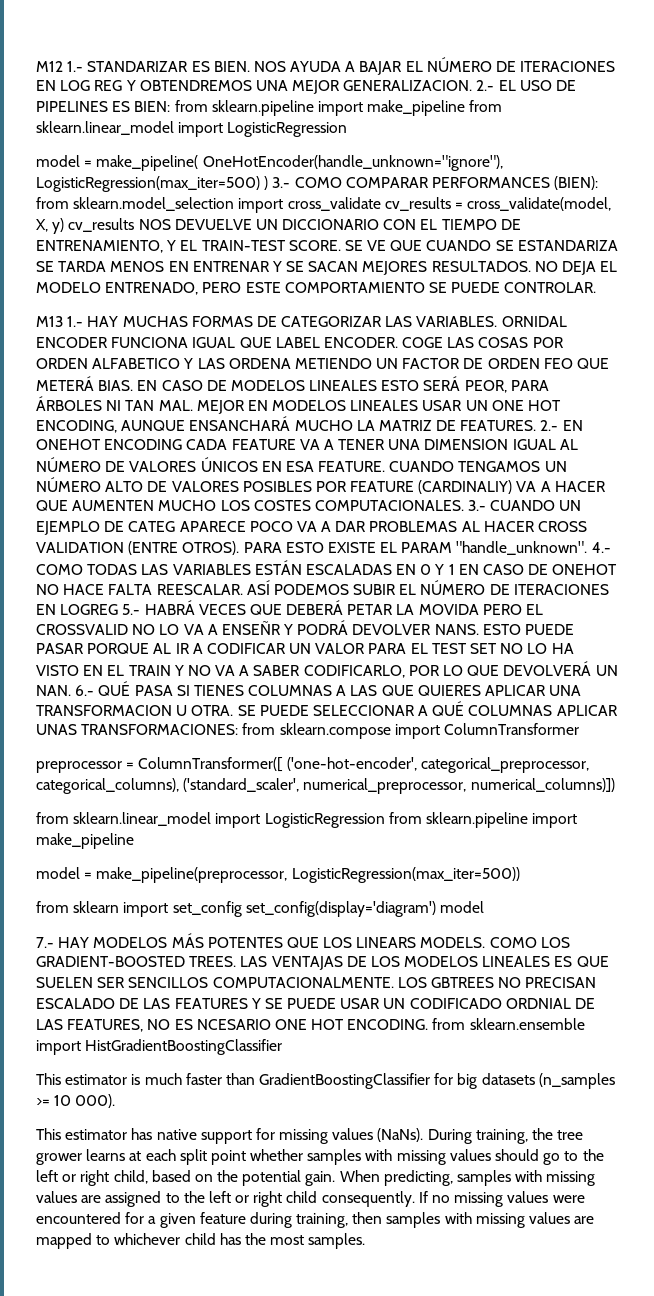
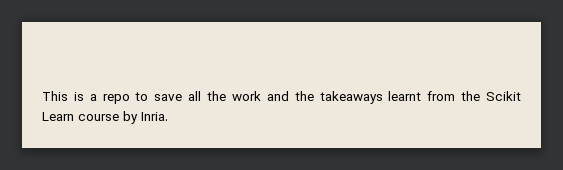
- M12 1.- STANDARIZAR ES BIEN. NOS AYUDA A BAJAR EL NÚMERO DE ITERACIONES EN LOG REG Y OBTENDREMOS UNA MEJOR GENERALIZACION. 2.- EL USO DE PIPELINES ES BIEN: from sklearn.pipeline import make_pipeline from sklearn.linear_model import LogisticRegression
- model = make_pipeline( OneHotEncoder(handle_unknown="ignore"), LogisticRegression(max_iter=500) ) 3.- COMO COMPARAR PERFORMANCES (BIEN): from sklearn.model_selection import cross_validate cv_results = cross_validate(model, X, y) cv_results NOS DEVUELVE UN DICCIONARIO CON EL TIEMPO DE ENTRENAMIENTO, Y EL TRAIN-TEST SCORE. SE VE QUE CUANDO SE ESTANDARIZA SE TARDA MENOS EN ENTRENAR Y SE SACAN MEJORES RESULTADOS. NO DEJA EL MODELO ENTRENADO, PERO ESTE COMPORTAMIENTO SE PUEDE CONTROLAR.
- M13 1.- HAY MUCHAS FORMAS DE CATEGORIZAR LAS VARIABLES. ORNIDAL ENCODER FUNCIONA IGUAL QUE LABEL ENCODER. COGE LAS COSAS POR ORDEN ALFABETICO Y LAS ORDENA METIENDO UN FACTOR DE ORDEN FEO QUE METERÁ BIAS. EN CASO DE MODELOS LINEALES ESTO SERÁ PEOR, PARA ÁRBOLES NI TAN MAL. MEJOR EN MODELOS LINEALES USAR UN ONE HOT ENCODING, AUNQUE ENSANCHARÁ MUCHO LA MATRIZ DE FEATURES. 2.- EN ONEHOT ENCODING CADA FEATURE VA A TENER UNA DIMENSION IGUAL AL NÚMERO DE VALORES ÚNICOS EN ESA FEATURE. CUANDO TENGAMOS UN NÚMERO ALTO DE VALORES POSIBLES POR FEATURE (CARDINALIY) VA A HACER QUE AUMENTEN MUCHO LOS COSTES COMPUTACIONALES. 3.- CUANDO UN EJEMPLO DE CATEG APARECE POCO VA A DAR PROBLEMAS AL HACER CROSS VALIDATION (ENTRE OTROS). PARA ESTO EXISTE EL PARAM "handle_unknown". 4.- COMO TODAS LAS VARIABLES ESTÁN ESCALADAS EN 0 Y 1 EN CASO DE ONEHOT NO HACE FALTA REESCALAR. ASÍ PODEMOS SUBIR EL NÚMERO DE ITERACIONES EN LOGREG 5.- HABRÁ VECES QUE DEBERÁ PETAR LA MOVIDA PERO EL CROSSVALID NO LO VA A ENSEÑR Y PODRÁ DEVOLVER NANS. ESTO PUEDE PASAR PORQUE AL IR A CODIFICAR UN VALOR PARA EL TEST SET NO LO HA VISTO EN EL TRAIN Y NO VA A SABER CODIFICARLO, POR LO QUE DEVOLVERÁ UN NAN. 6.- QUÉ PASA SI TIENES COLUMNAS A LAS QUE QUIERES APLICAR UNA TRANSFORMACION U OTRA. SE PUEDE SELECCIONAR A QUÉ COLUMNAS APLICAR UNAS TRANSFORMACIONES: from sklearn.compose import ColumnTransformer
- preprocessor = ColumnTransformer([ ('one-hot-encoder', categorical_preprocessor, categorical_columns), ('standard_scaler', numerical_preprocessor, numerical_columns)])
- from sklearn.linear_model import LogisticRegression from sklearn.pipeline import make_pipeline
- model = make_pipeline(preprocessor, LogisticRegression(max_iter=500))
- from sklearn import set_config set_config(display='diagram') model
- 7.- HAY MODELOS MÁS POTENTES QUE LOS LINEARS MODELS. COMO LOS GRADIENT-BOOSTED TREES. LAS VENTAJAS DE LOS MODELOS LINEALES ES QUE SUELEN SER SENCILLOS COMPUTACIONALMENTE. LOS GBTREES NO PRECISAN ESCALADO DE LAS FEATURES Y SE PUEDE USAR UN CODIFICADO ORDNIAL DE LAS FEATURES, NO ES NCESARIO ONE HOT ENCODING. from sklearn.ensemble import HistGradientBoostingClassifier
- This estimator is much faster than GradientBoostingClassifier for big datasets (n_samples >= 10 000).
- This estimator has native support for missing values (NaNs). During training, the tree grower learns at each split point whether samples with missing values should go to the left or right child, based on the potential gain. When predicting, samples with missing values are assigned to the left or right child consequently. If no missing values were encountered for a given feature during training, then samples with missing values are mapped to whichever child has the most samples.
+ This is a repo to save all the work and the takeaways learnt from the Scikit Learn course by Inria.

